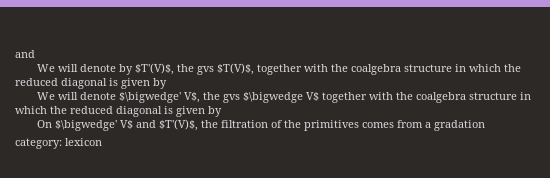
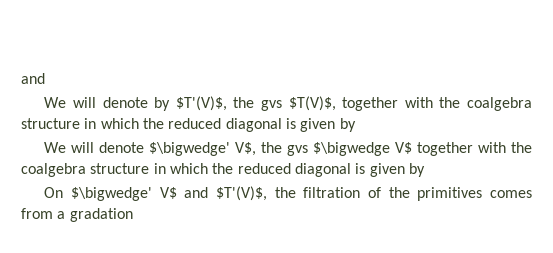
- category: lexicon

